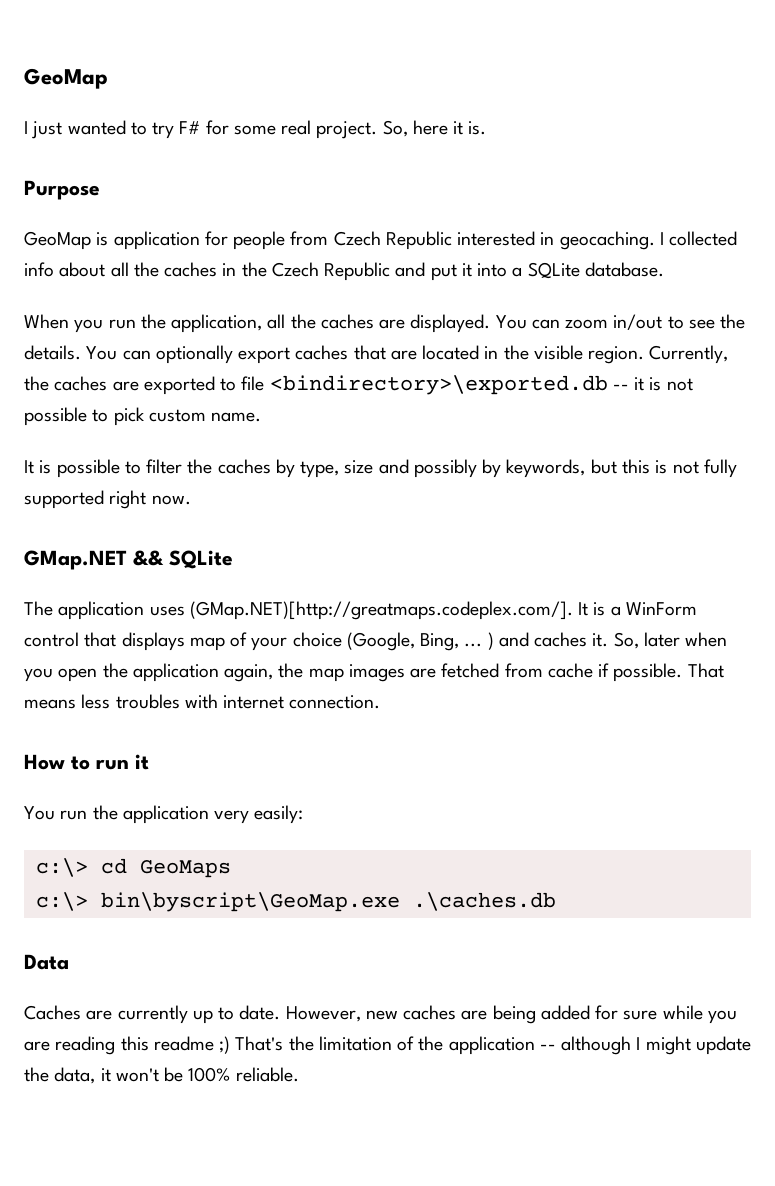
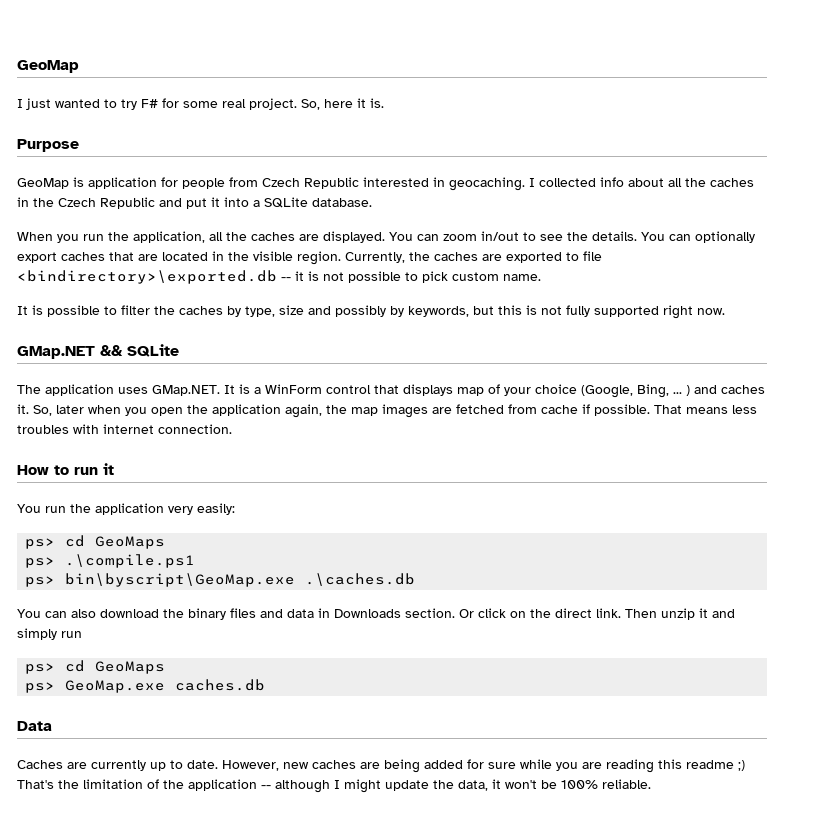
- The application uses (GMap.NET)[http://greatmaps.codeplex.com/]. It is a WinForm control that displays map of your choice (Google, Bing, ... ) and caches it.
+ The application uses GMap.NET. It is a WinForm control that displays map of your choice (Google, Bing, ... ) and caches it.
  You run the application very easily:
- c:\> cd GeoMaps
- c:\> bin\byscript\GeoMap.exe .\caches.db
+ ps> cd GeoMaps
+ ps> .\compile.ps1
+ ps> bin\byscript\GeoMap.exe .\caches.db
+ You can also download the binary files and data in Downloads section. Or click on the direct link. Then unzip it and simply run
+ ps> cd GeoMaps
+ ps> GeoMap.exe caches.db

